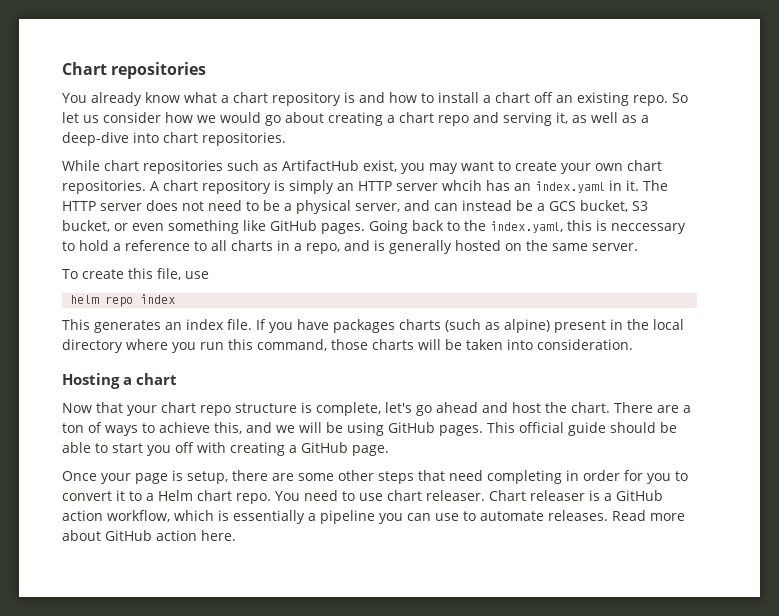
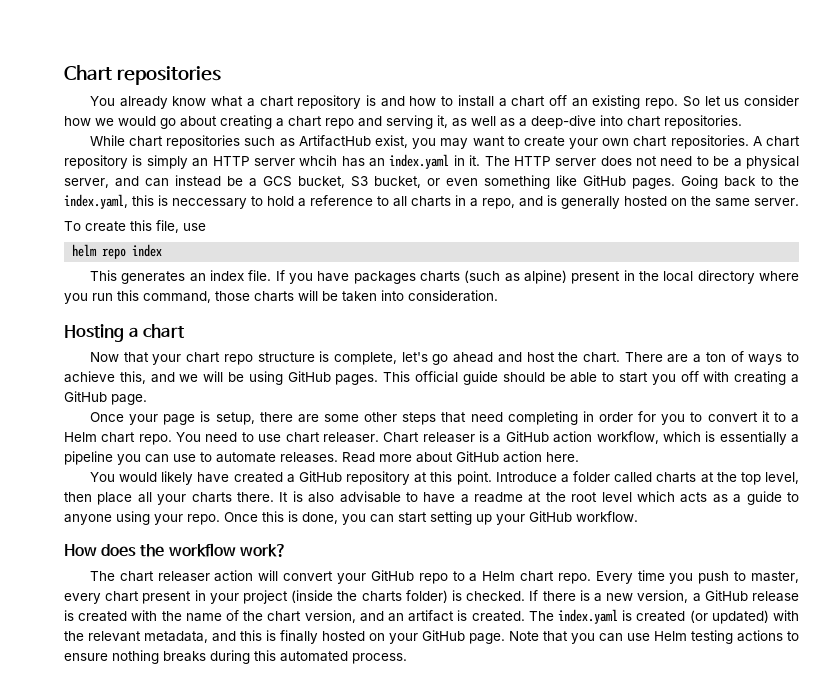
+ You would likely have created a GitHub repository at this point. Introduce a folder called charts at the top level, then place all your charts there. It is also advisable to have a readme at the root level which acts as a guide to anyone using your repo. Once this is done, you can start setting up your GitHub workflow.
+ How does the workflow work?
+ The chart releaser action will convert your GitHub repo to a Helm chart repo. Every time you push to master, every chart present in your project (inside the charts folder) is checked. If there is a new version, a GitHub release is created with the name of the chart version, and an artifact is created. The index.yaml is created (or updated) with the relevant metadata, and this is finally hosted on your GitHub page. Note that you can use Helm testing actions to ensure nothing breaks during this automated process.

